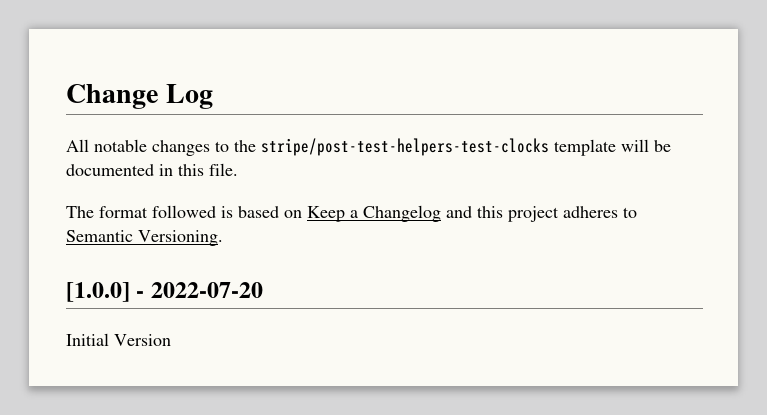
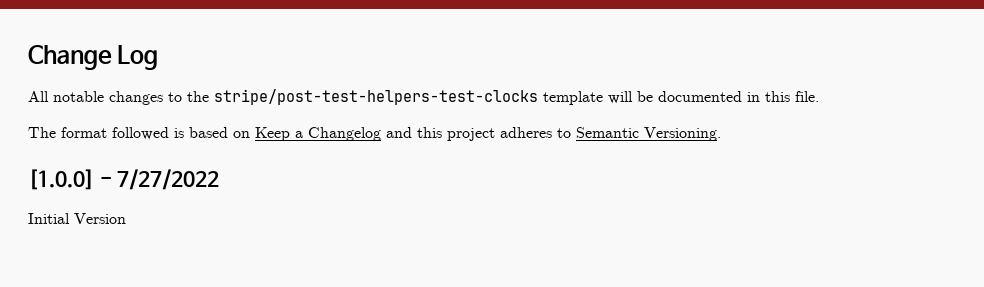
- [1.0.0] - 2022-07-20
+ [1.0.0] - 7/27/2022

